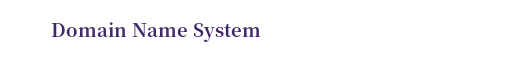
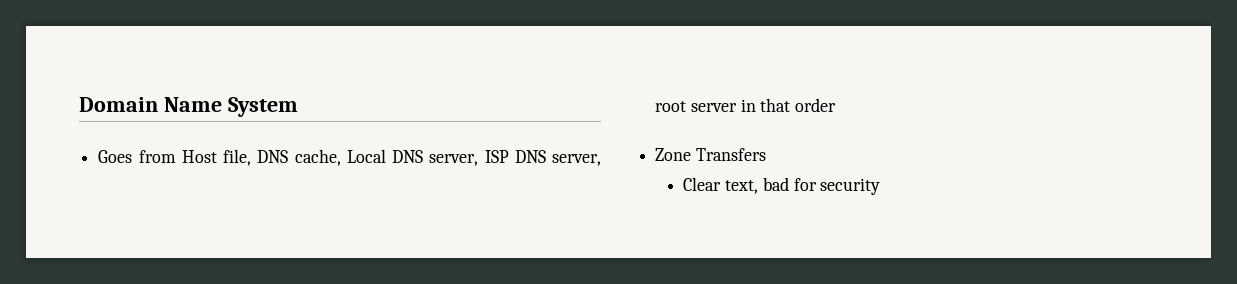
+ Goes from Host file, DNS cache, Local DNS server, ISP DNS server, root server in that order
+ Zone Transfers
+ Clear text, bad for security

